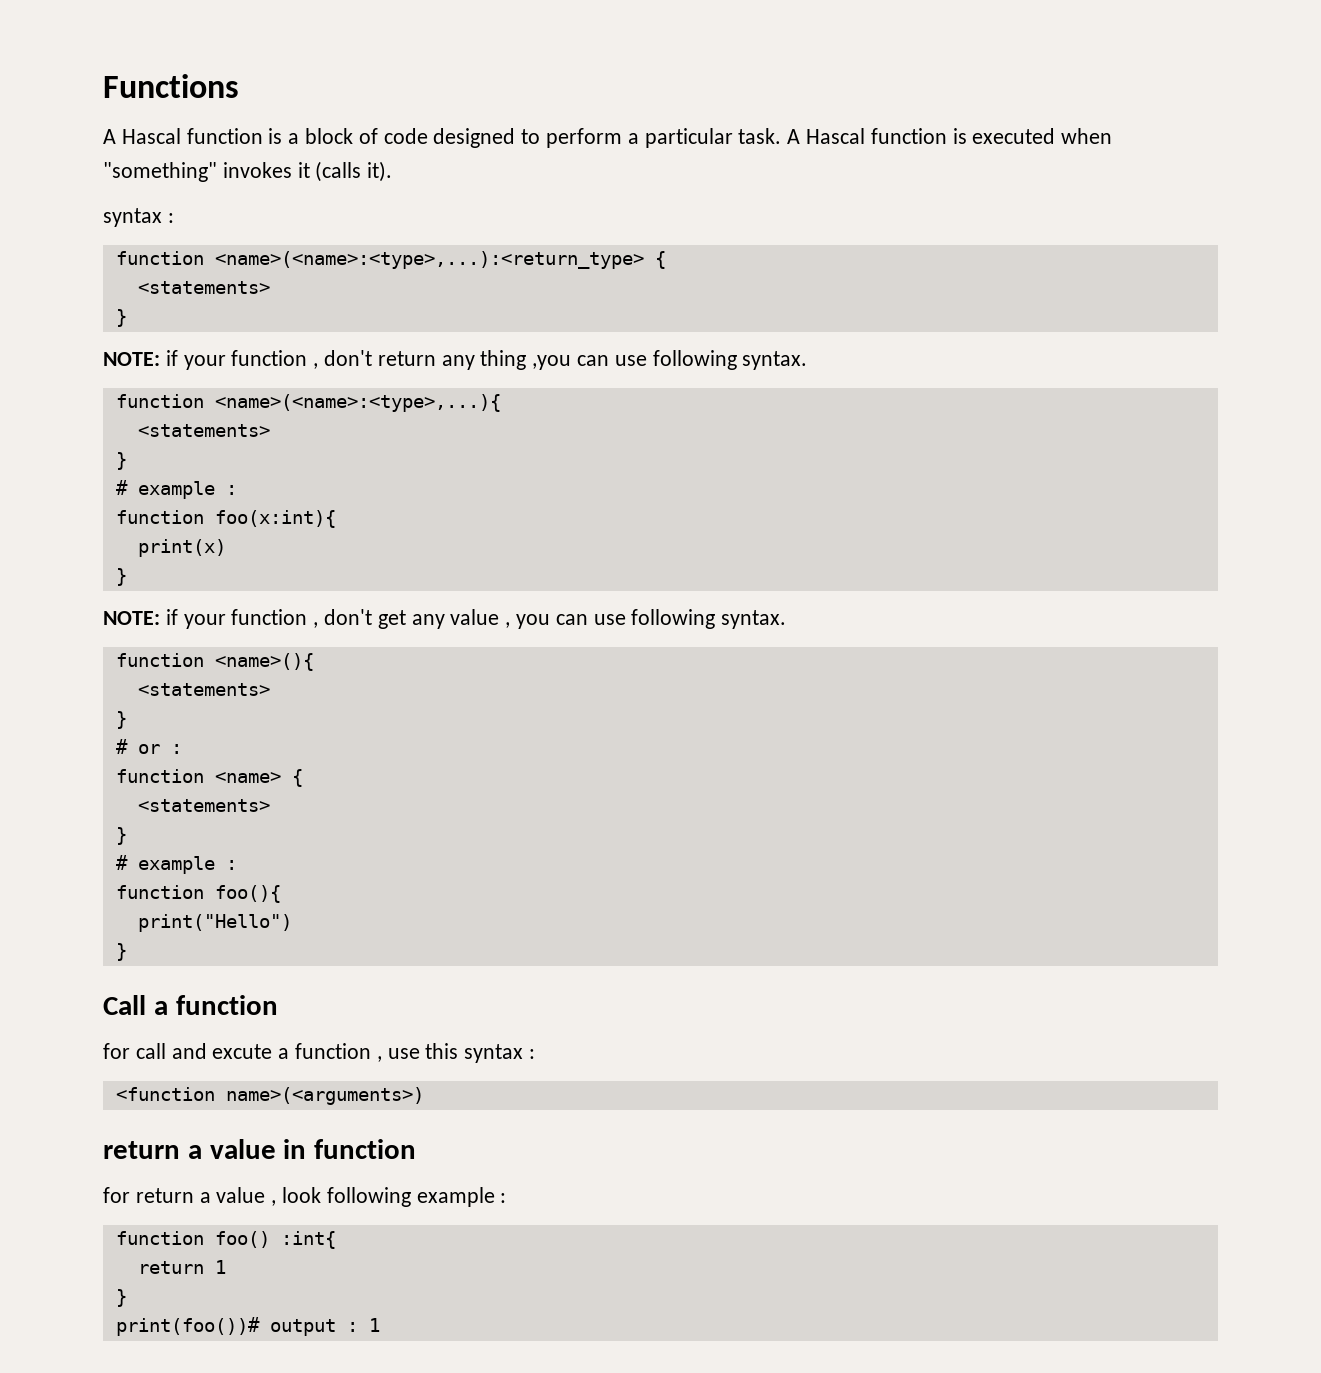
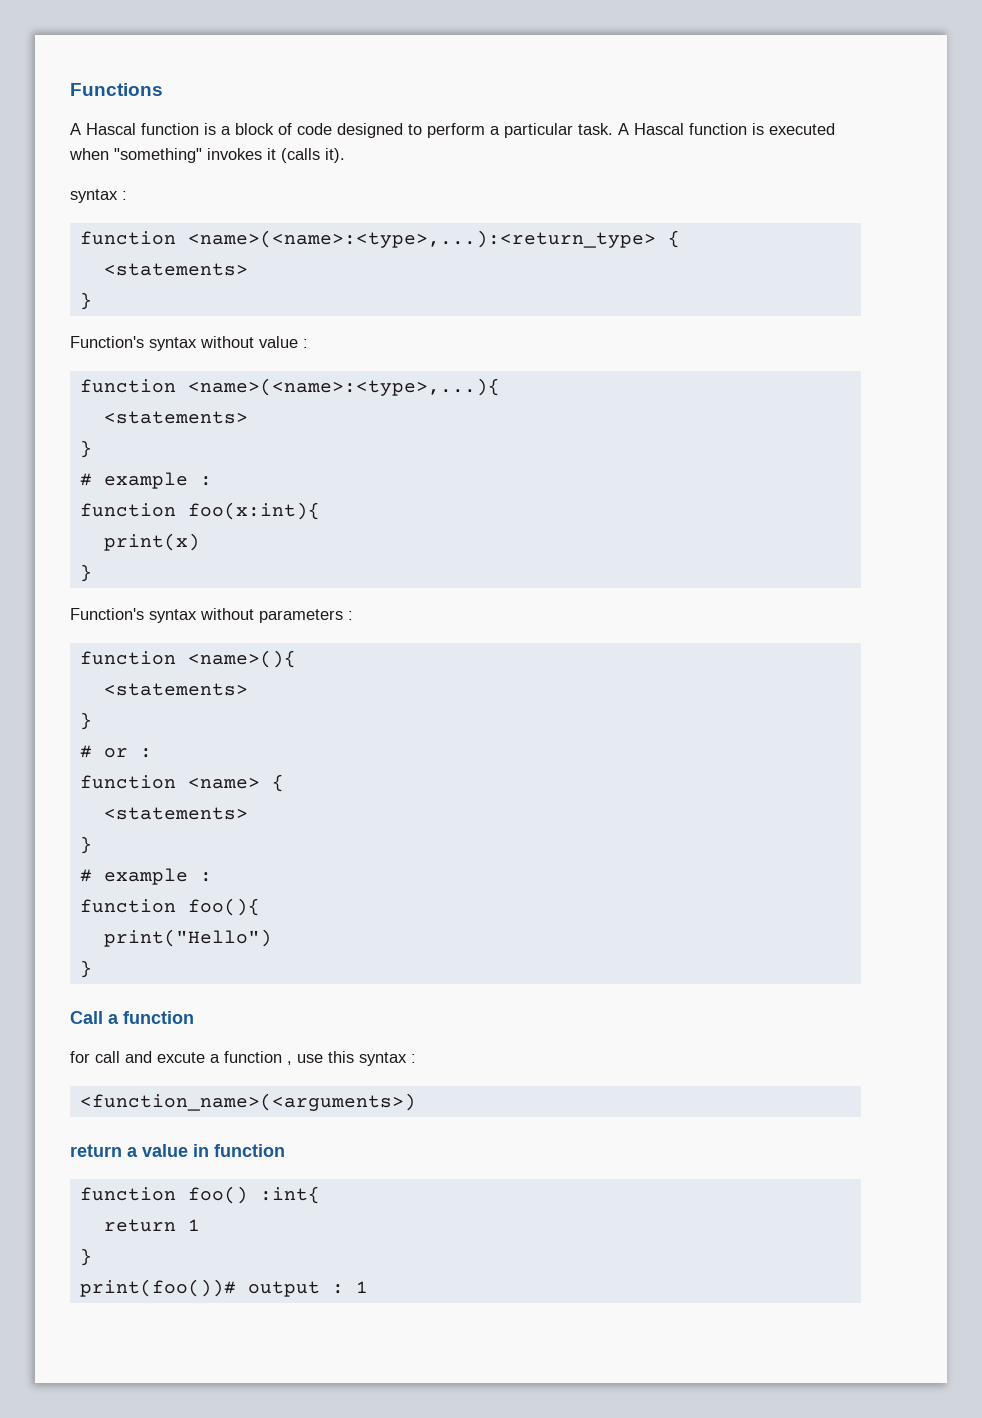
- NOTE: if your function , don't return any thing ,you can use following syntax.
+ Function's syntax without value :
- NOTE: if your function , don't get any value , you can use following syntax.
+ Function's syntax without parameters :
- <function name>(<arguments>)
+ <function_name>(<arguments>)
- for return a value , look following example :

